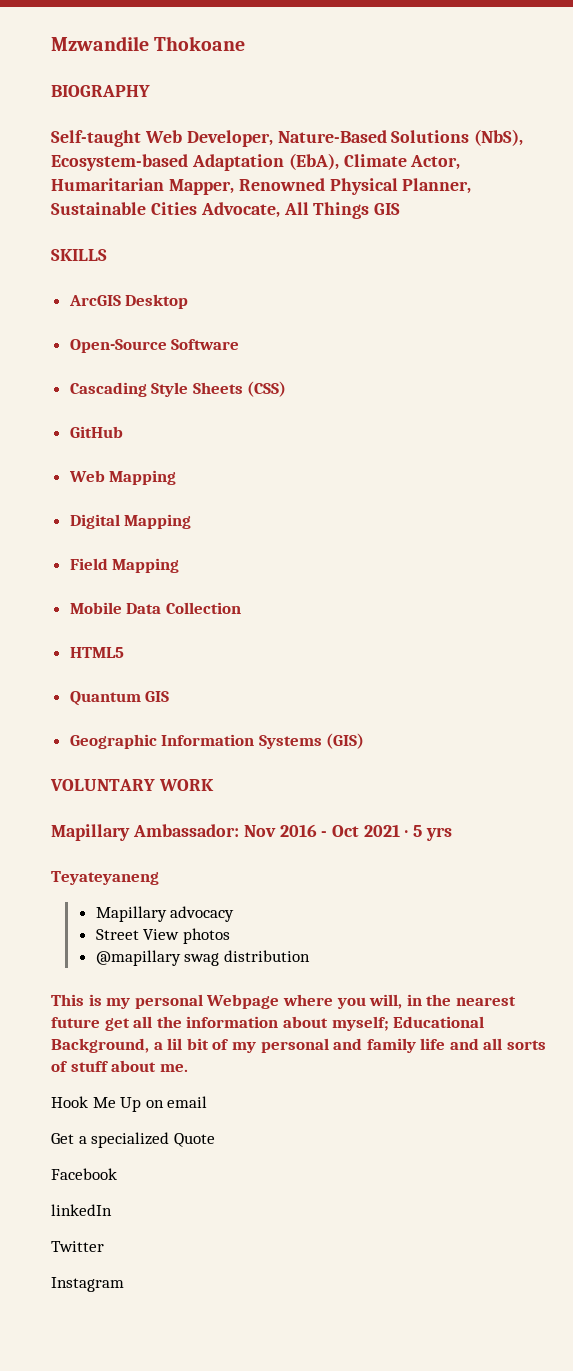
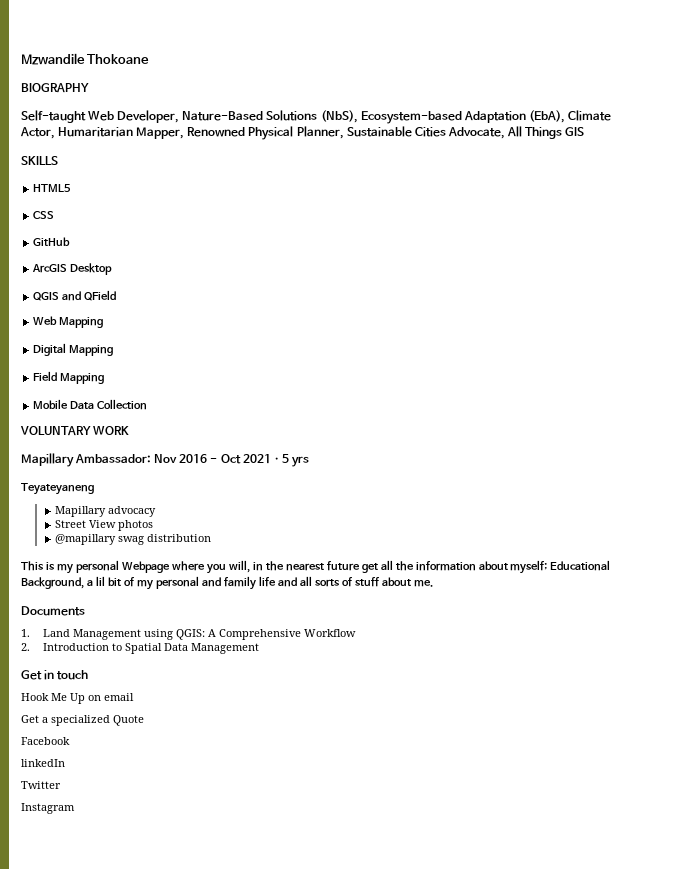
+ HTML5
+ CSS
+ GitHub
- Open-Source Software
- Cascading Style Sheets (CSS)
- GitHub
+ QGIS and QField
- HTML5
- Quantum GIS
- Geographic Information Systems (GIS)
+ Documents
+ 1. Land Management using QGIS: A Comprehensive Workflow
+ 2. Introduction to Spatial Data Management
+ Get in touch

